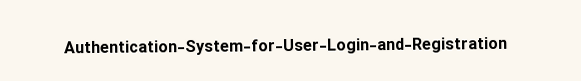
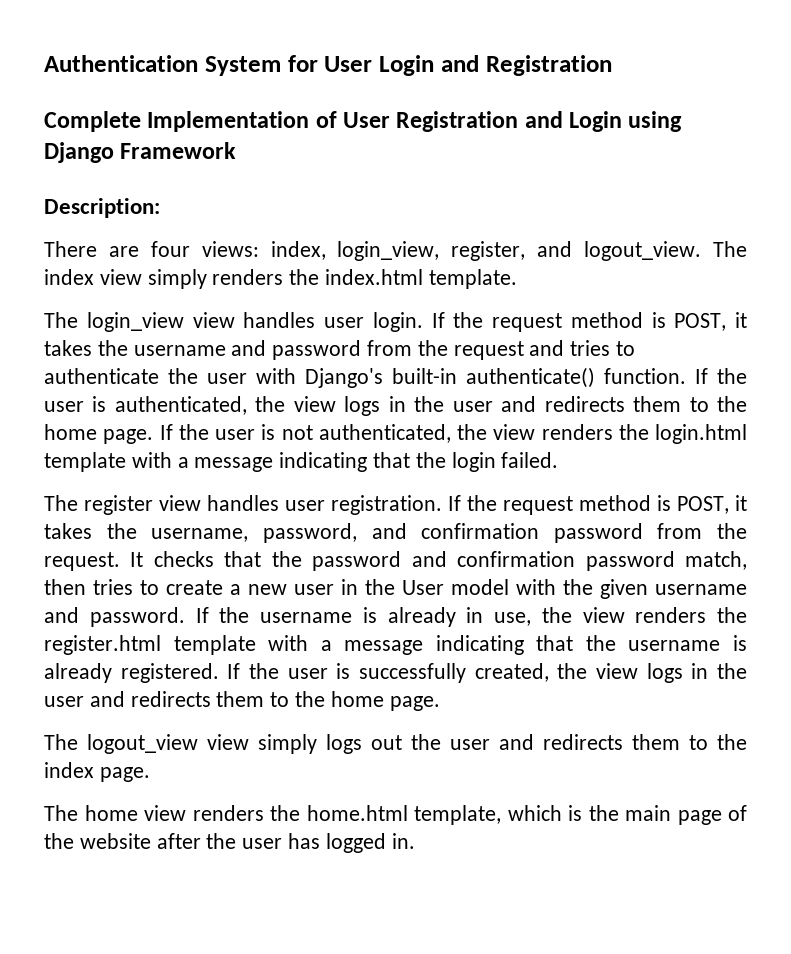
- Authentication-System-for-User-Login-and-Registration
+ Authentication System for User Login and Registration
+ Complete Implementation of User Registration and Login using Django Framework
+ Description:
+ There are four views: index, login_view, register, and logout_view. The index view simply renders the index.html template.
+ The login_view view handles user login. If the request method is POST, it takes the username and password from the request and tries to authenticate the user with Django's built-in authenticate() function. If the user is authenticated, the view logs in the user and redirects them to the home page. If the user is not authenticated, the view renders the login.html template with a message indicating that the login failed.
+ The register view handles user registration. If the request method is POST, it takes the username, password, and confirmation password from the request. It checks that the password and confirmation password match, then tries to create a new user in the User model with the given username and password. If the username is already in use, the view renders the register.html template with a message indicating that the username is already registered. If the user is successfully created, the view logs in the user and redirects them to the home page.
+ The logout_view view simply logs out the user and redirects them to the index page.
+ The home view renders the home.html template, which is the main page of the website after the user has logged in.

